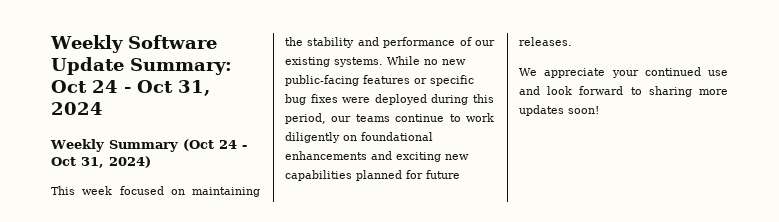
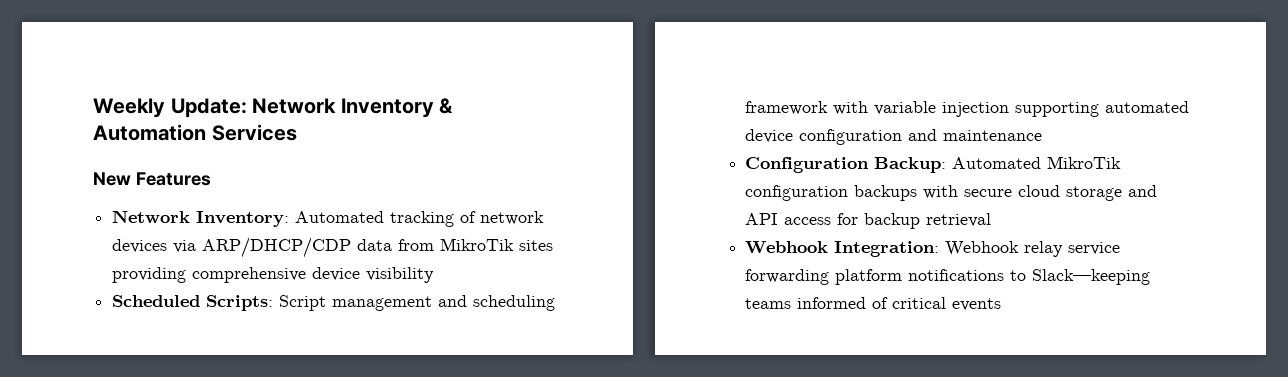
- Weekly Software Update Summary: Oct 24 - Oct 31, 2024
- Weekly Summary (Oct 24 - Oct 31, 2024)
- This week focused on maintaining the stability and performance of our existing systems. While no new public-facing features or specific bug fixes were deployed during this period, our teams continue to work diligently on foundational enhancements and exciting new capabilities planned for future releases.
- We appreciate your continued use and look forward to sharing more updates soon!
+ Weekly Update: Network Inventory & Automation Services
+ New Features
+ Network Inventory: Automated tracking of network devices via ARP/DHCP/CDP data from MikroTik sites providing comprehensive device visibility
+ Scheduled Scripts: Script management and scheduling framework with variable injection supporting automated device configuration and maintenance
+ Configuration Backup: Automated MikroTik configuration backups with secure cloud storage and API access for backup retrieval
+ Webhook Integration: Webhook relay service forwarding platform notifications to Slack—keeping teams informed of critical events

